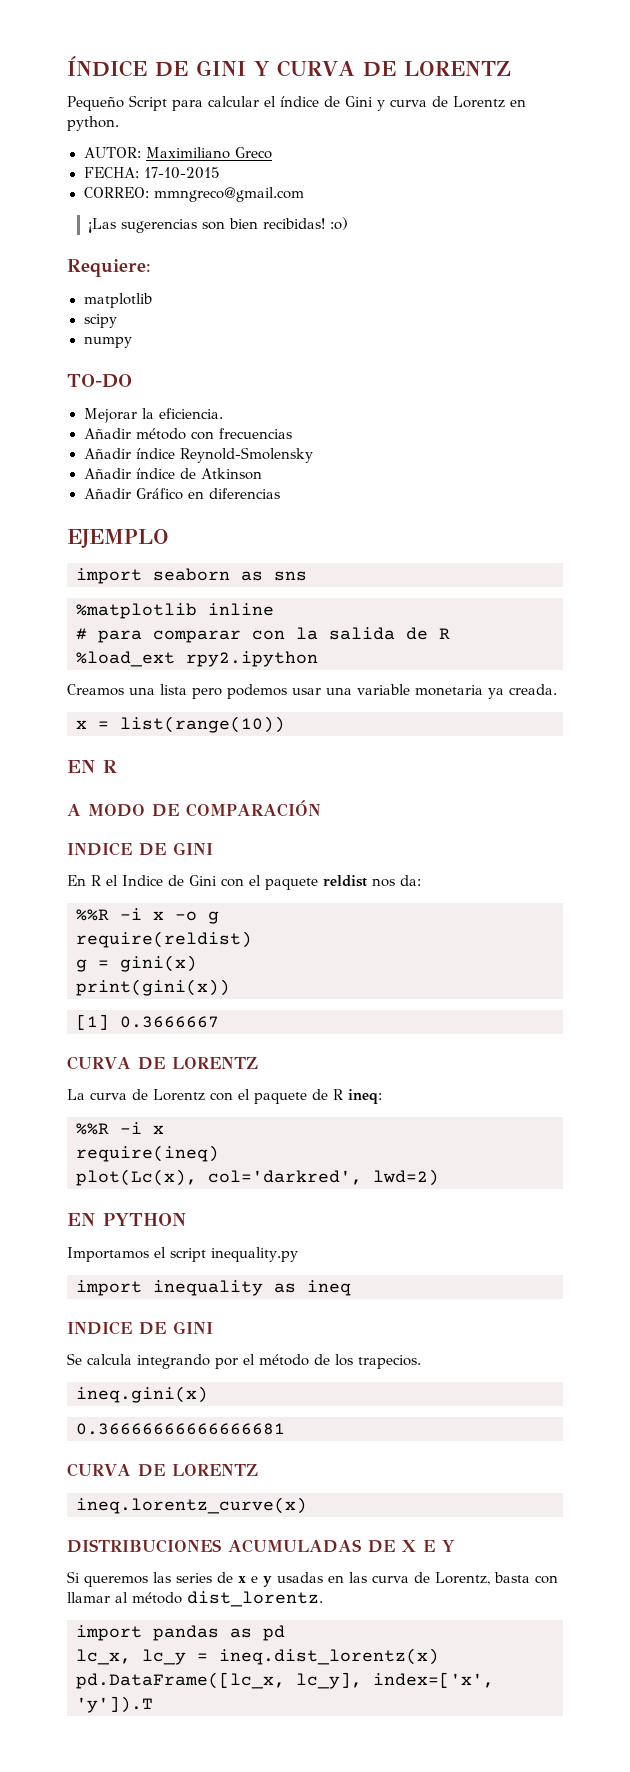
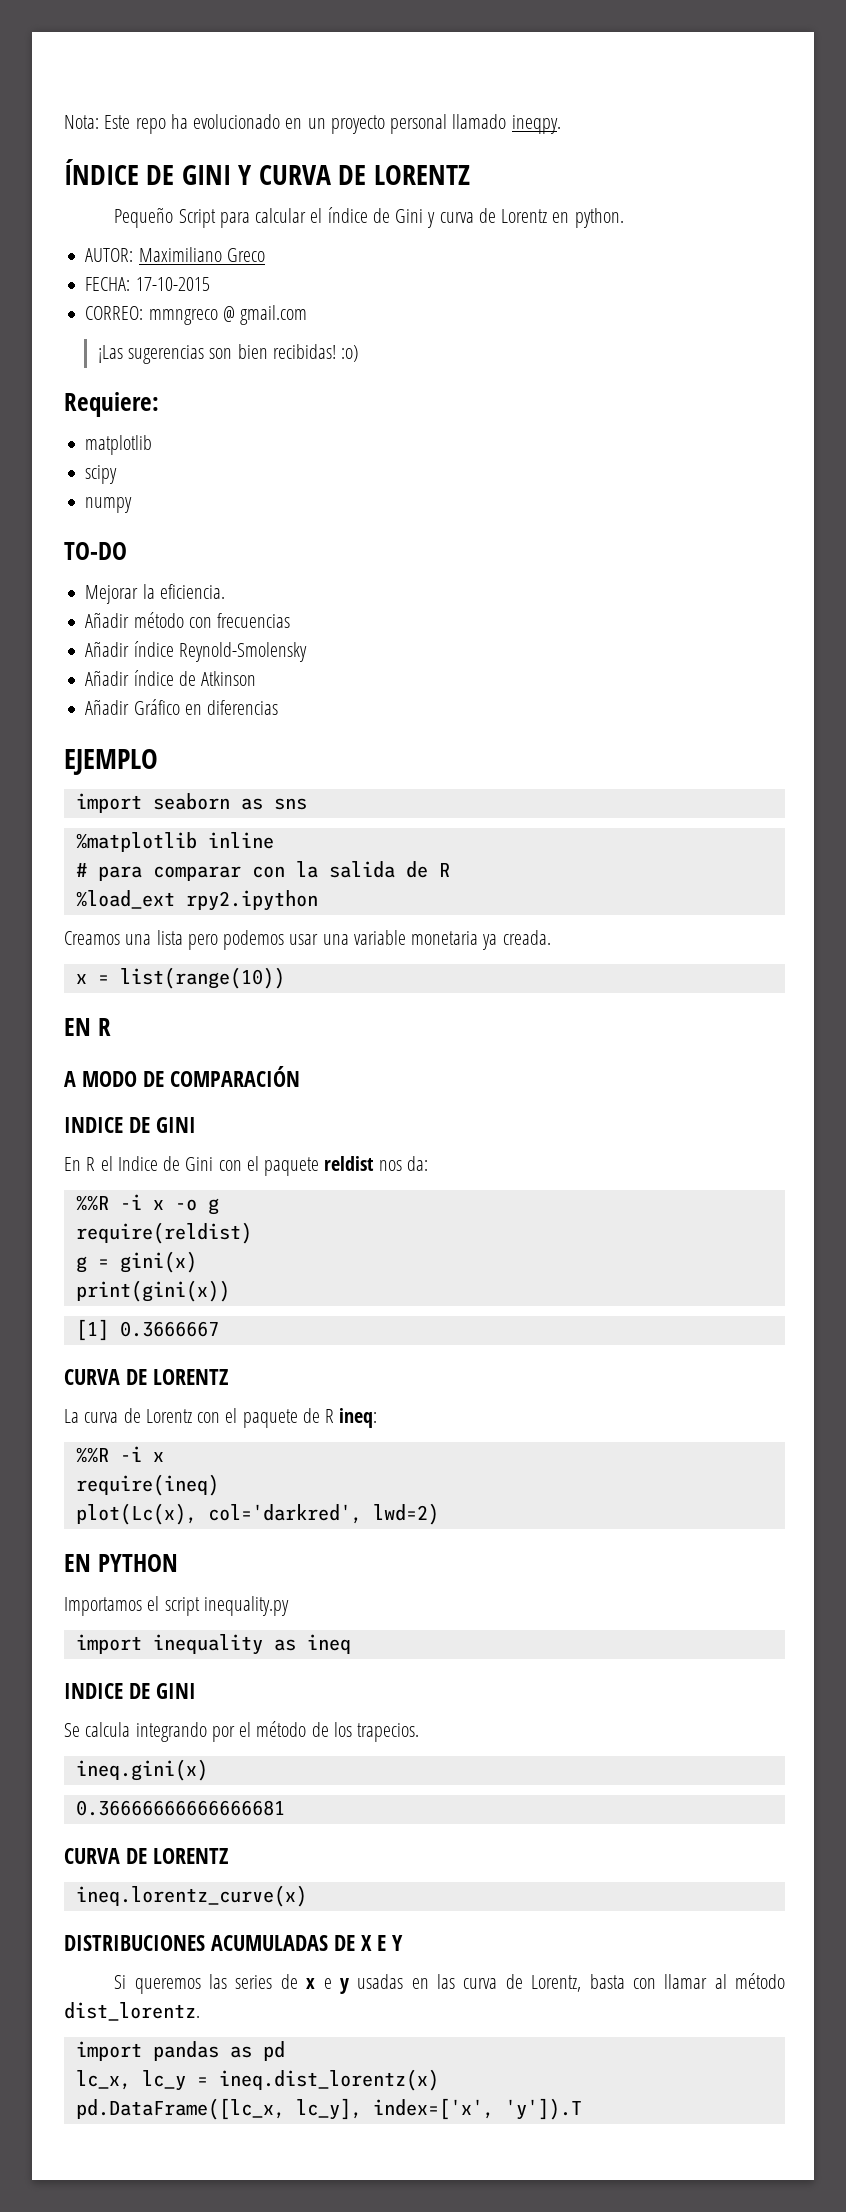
+ Nota: Este repo ha evolucionado en un proyecto personal llamado ineqpy.
- CORREO: mmngreco@gmail.com
+ CORREO: mmngreco @ gmail.com

